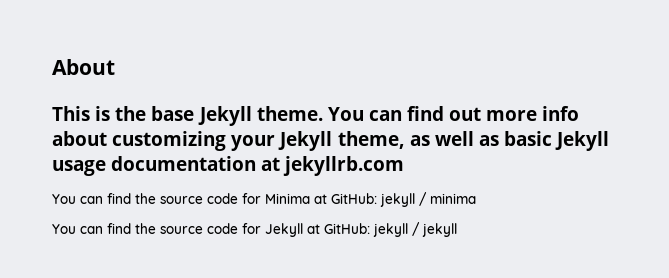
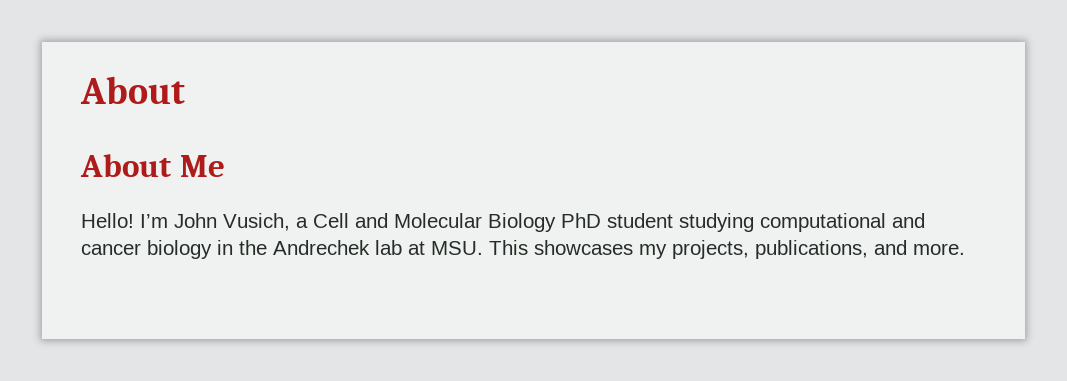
- This is the base Jekyll theme. You can find out more info about customizing your Jekyll theme, as well as basic Jekyll usage documentation at jekyllrb.com
- You can find the source code for Minima at GitHub: jekyll / minima
- You can find the source code for Jekyll at GitHub: jekyll / jekyll
+ About Me
+ Hello! I’m John Vusich, a Cell and Molecular Biology PhD student studying computational and cancer biology in the Andrechek lab at MSU. This showcases my projects, publications, and more.

